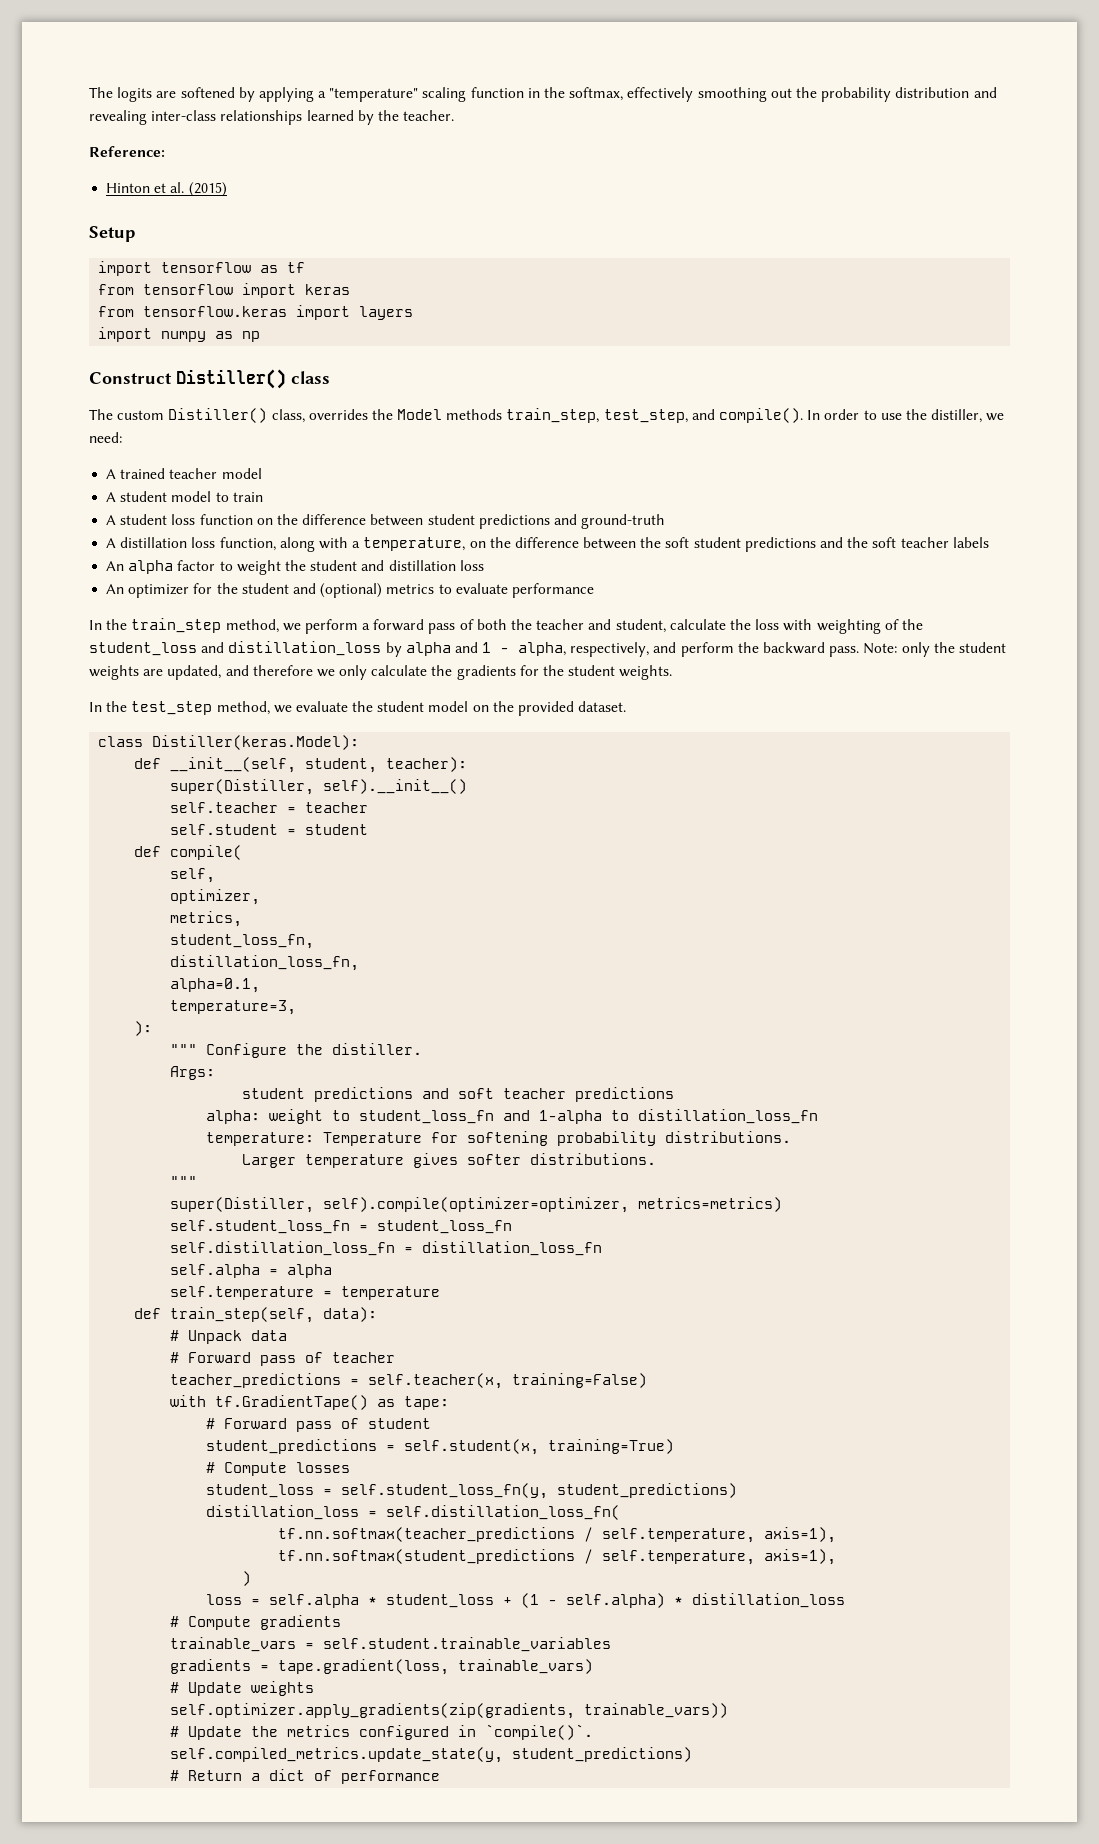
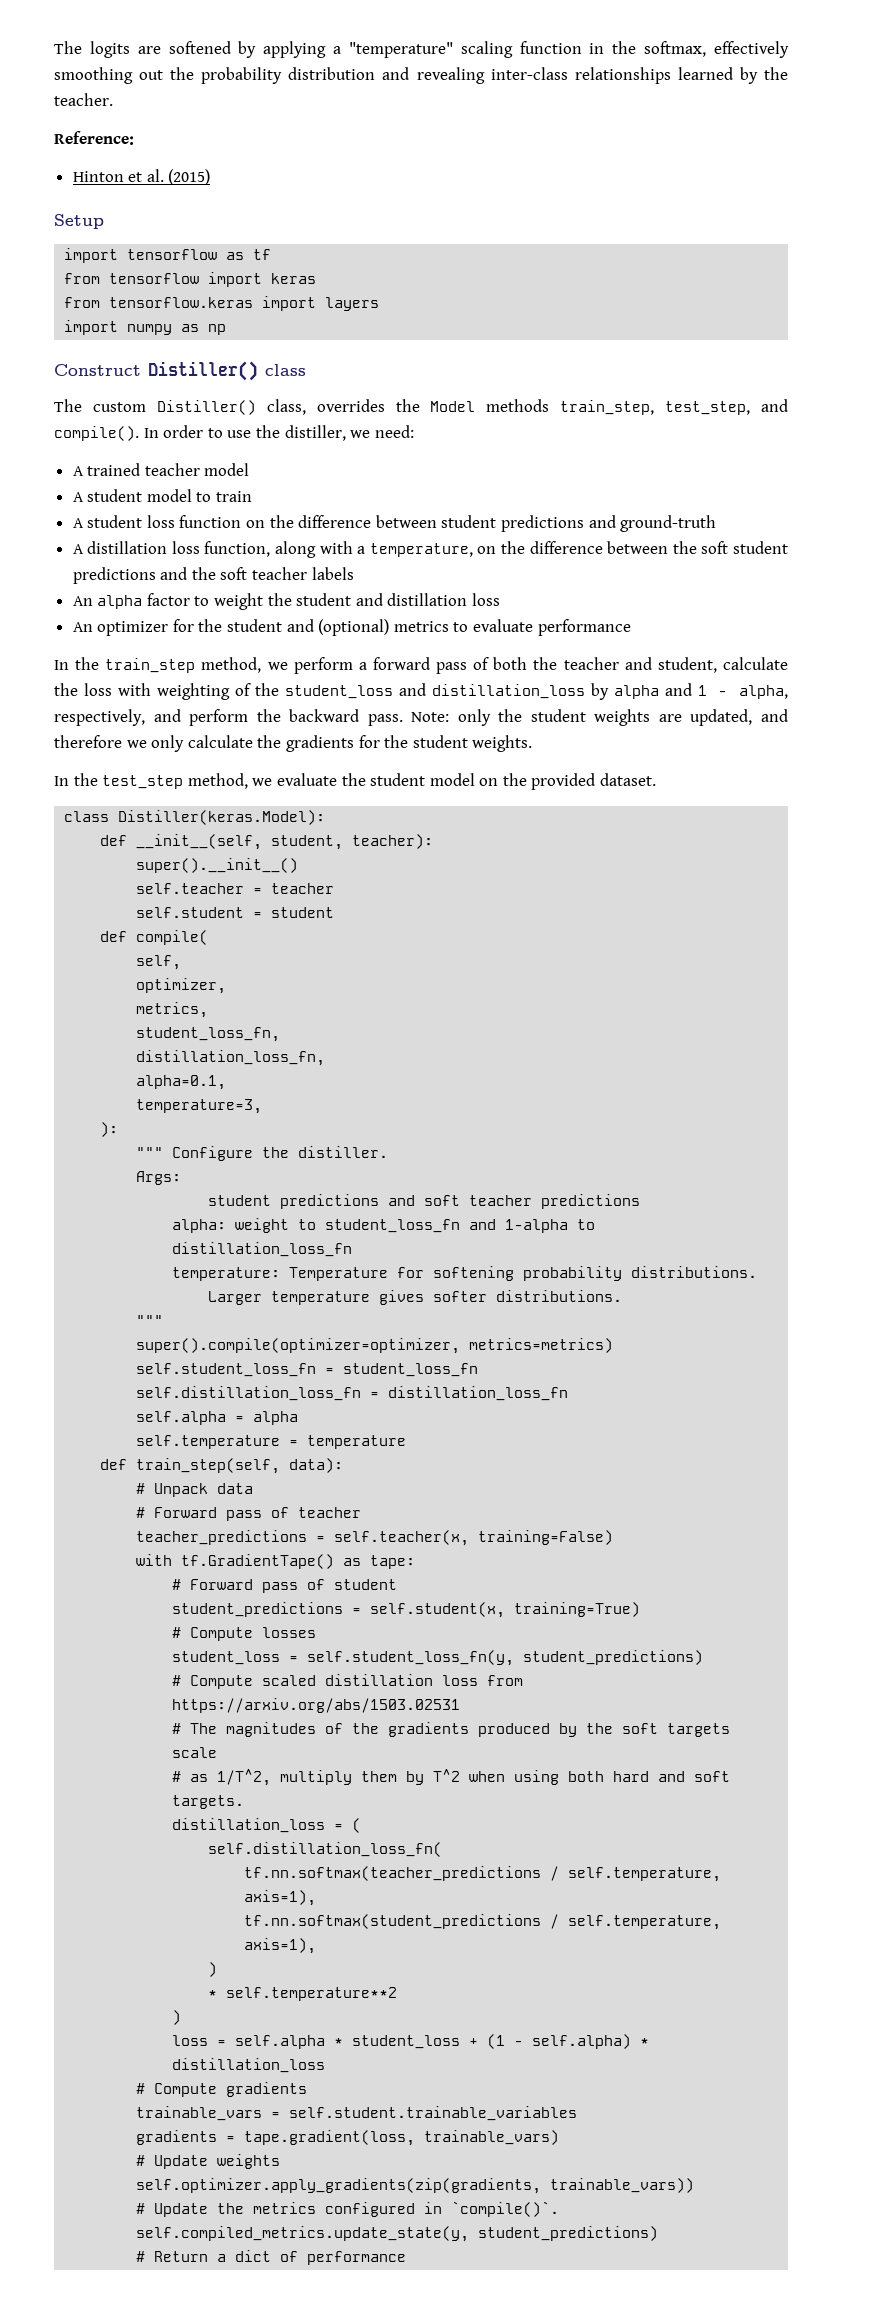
- super(Distiller, self).__init__()
+ super().__init__()
- super(Distiller, self).compile(optimizer=optimizer, metrics=metrics)
+ super().compile(optimizer=optimizer, metrics=metrics)
+ # Compute scaled distillation loss from https://arxiv.org/abs/1503.02531
+ # The magnitudes of the gradients produced by the soft targets scale
+ # as 1/T^2, multiply them by T^2 when using both hard and soft targets.
- distillation_loss = self.distillation_loss_fn(
+ distillation_loss = (
+ self.distillation_loss_fn(
+ * self.temperature**2
+ )

